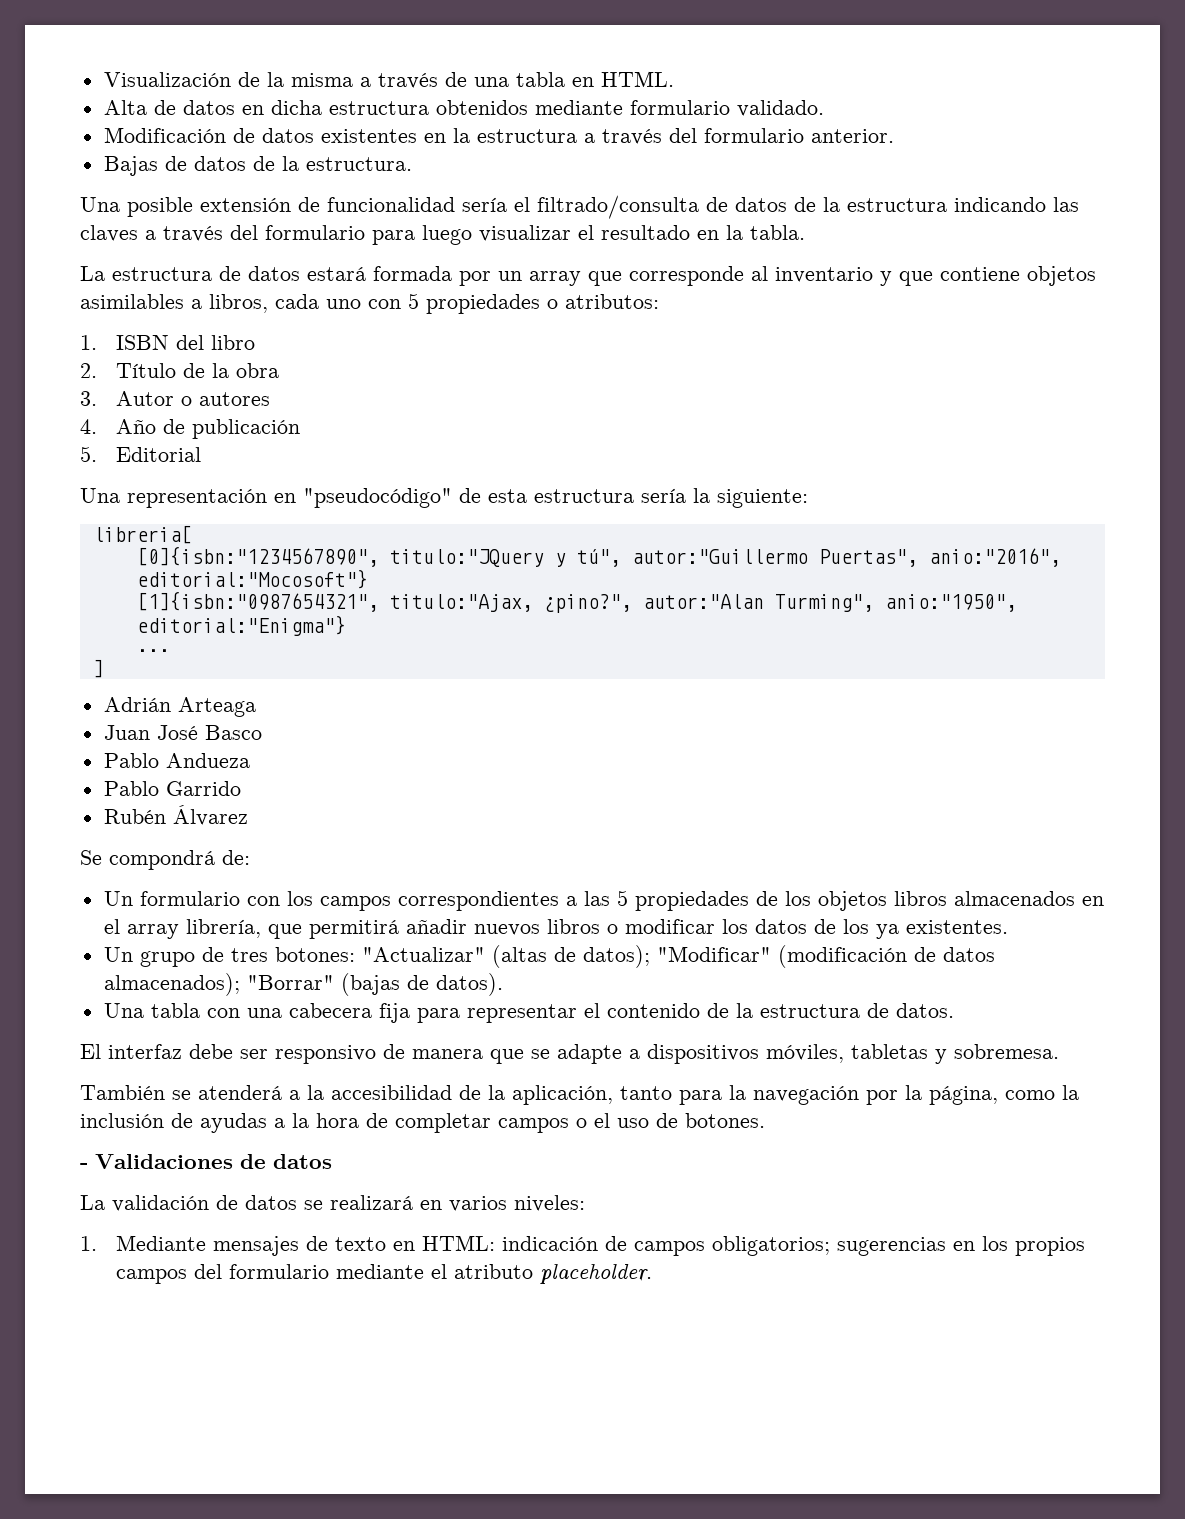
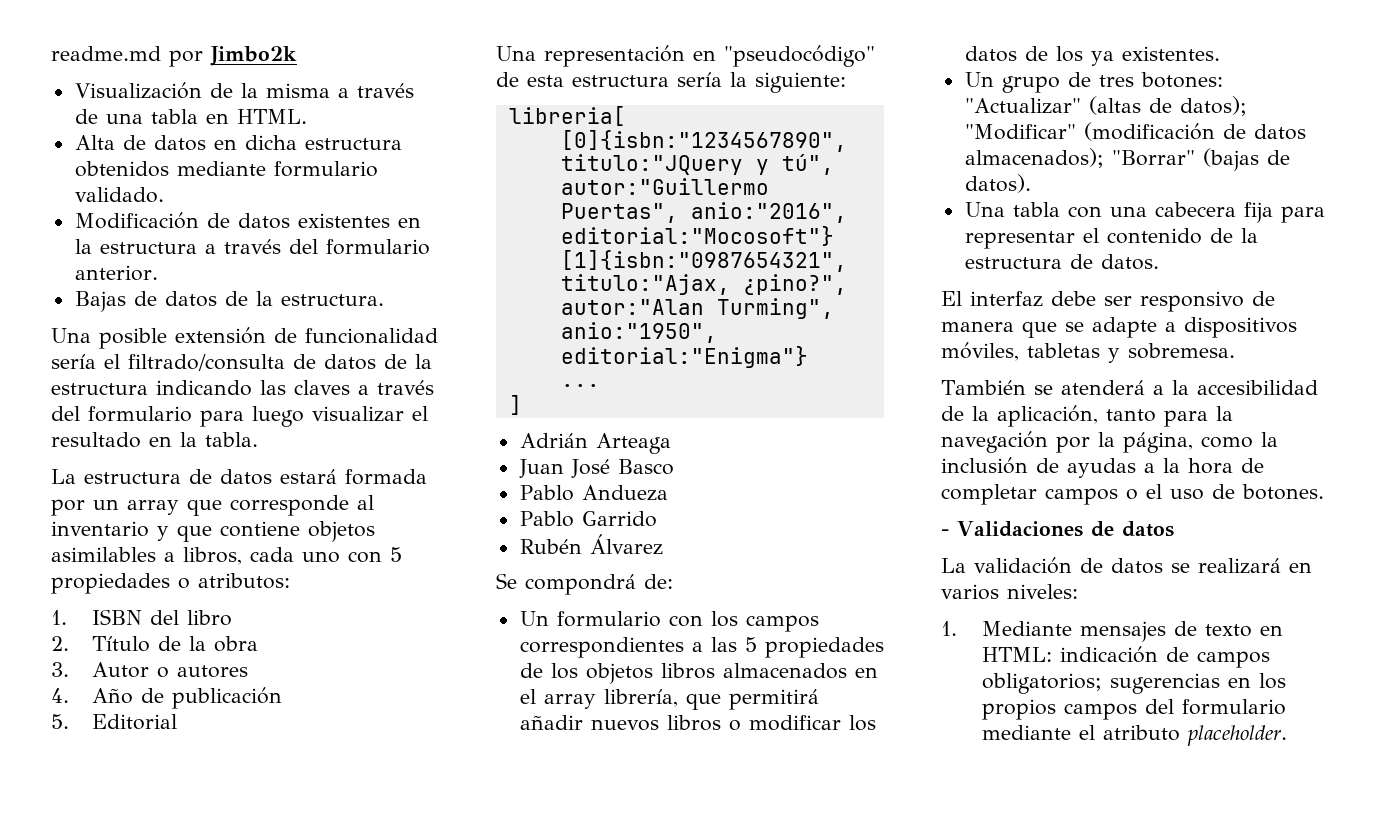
+ readme.md por Jimbo2k

